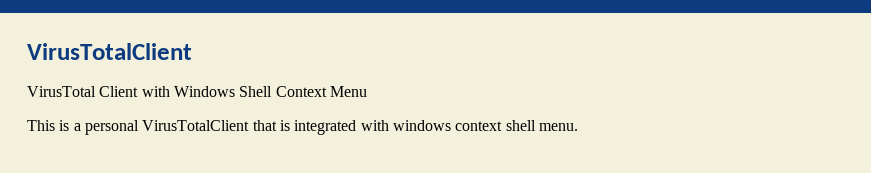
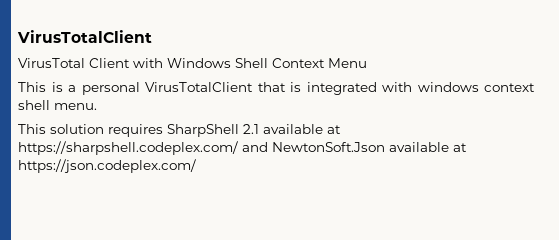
+ This solution requires SharpShell 2.1 available at https://sharpshell.codeplex.com/ and NewtonSoft.Json available at https://json.codeplex.com/

